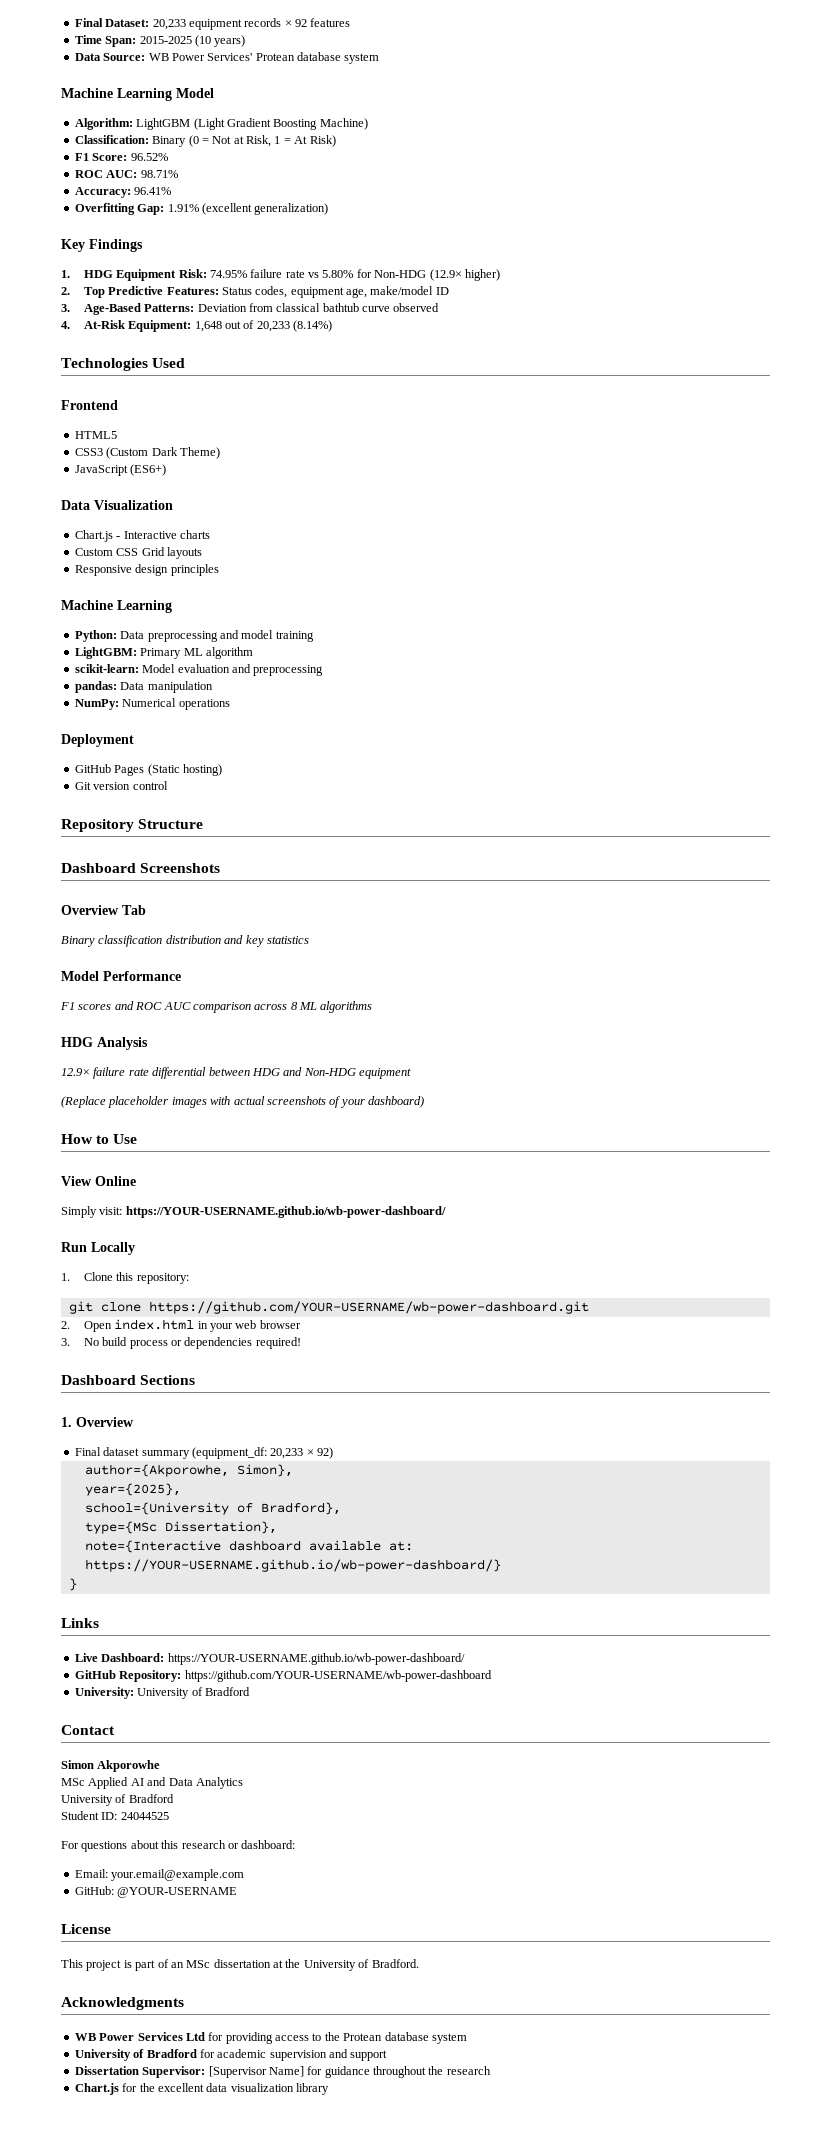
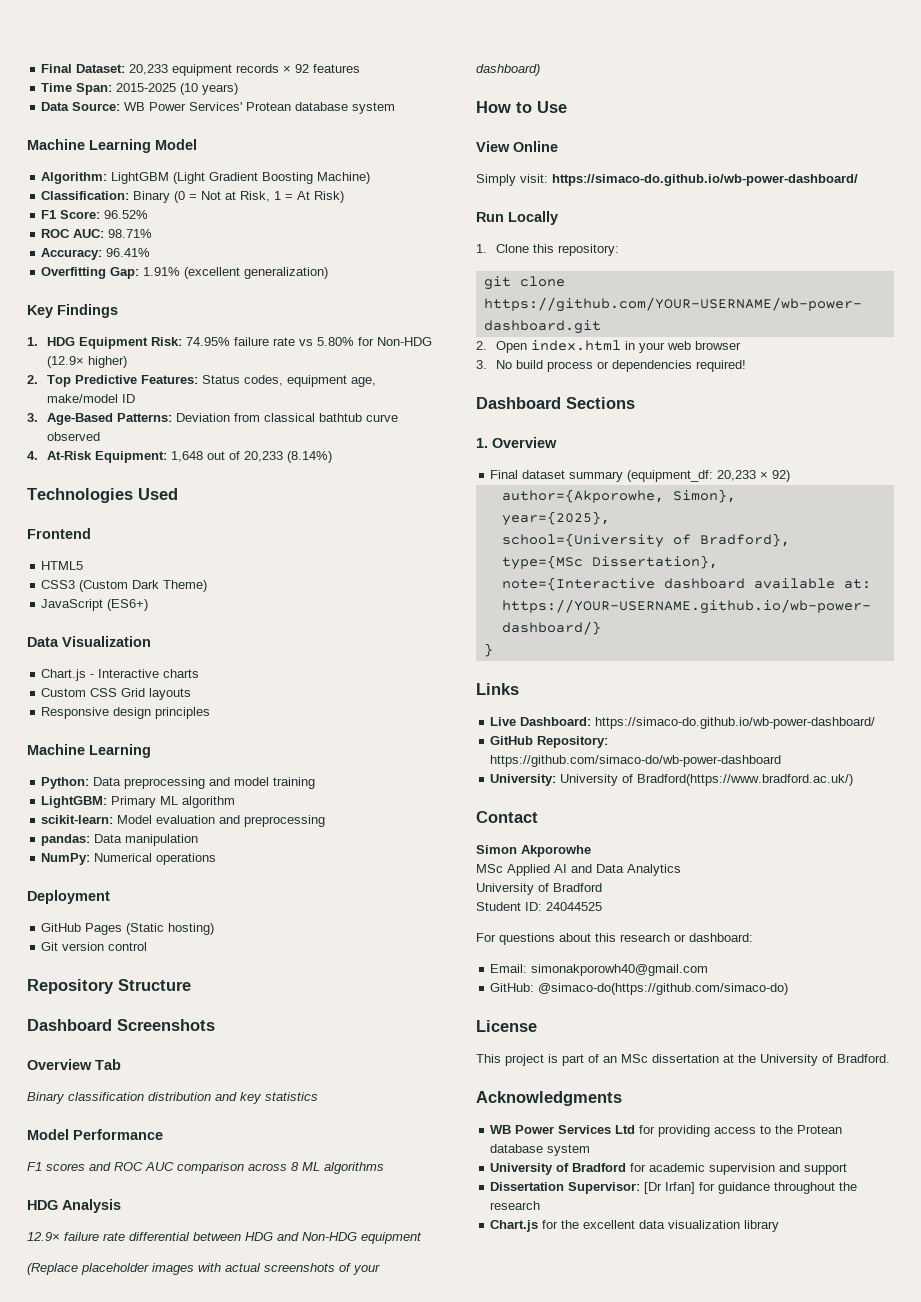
- Simply visit: https://YOUR-USERNAME.github.io/wb-power-dashboard/
+ Simply visit: https://simaco-do.github.io/wb-power-dashboard/
- Live Dashboard: https://YOUR-USERNAME.github.io/wb-power-dashboard/
+ Live Dashboard: https://simaco-do.github.io/wb-power-dashboard/
- GitHub Repository: https://github.com/YOUR-USERNAME/wb-power-dashboard
+ GitHub Repository: https://github.com/simaco-do/wb-power-dashboard
- University: University of Bradford
+ University: University of Bradford(https://www.bradford.ac.uk/)
- Email: your.email@example.com
+ Email: simonakporowh40@gmail.com
- GitHub: @YOUR-USERNAME
+ GitHub: @simaco-do(https://github.com/simaco-do)
- Dissertation Supervisor: [Supervisor Name] for guidance throughout the research
+ Dissertation Supervisor: [Dr Irfan] for guidance throughout the research

